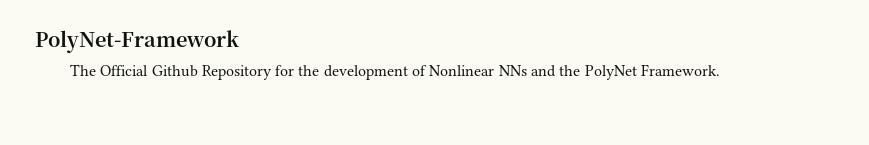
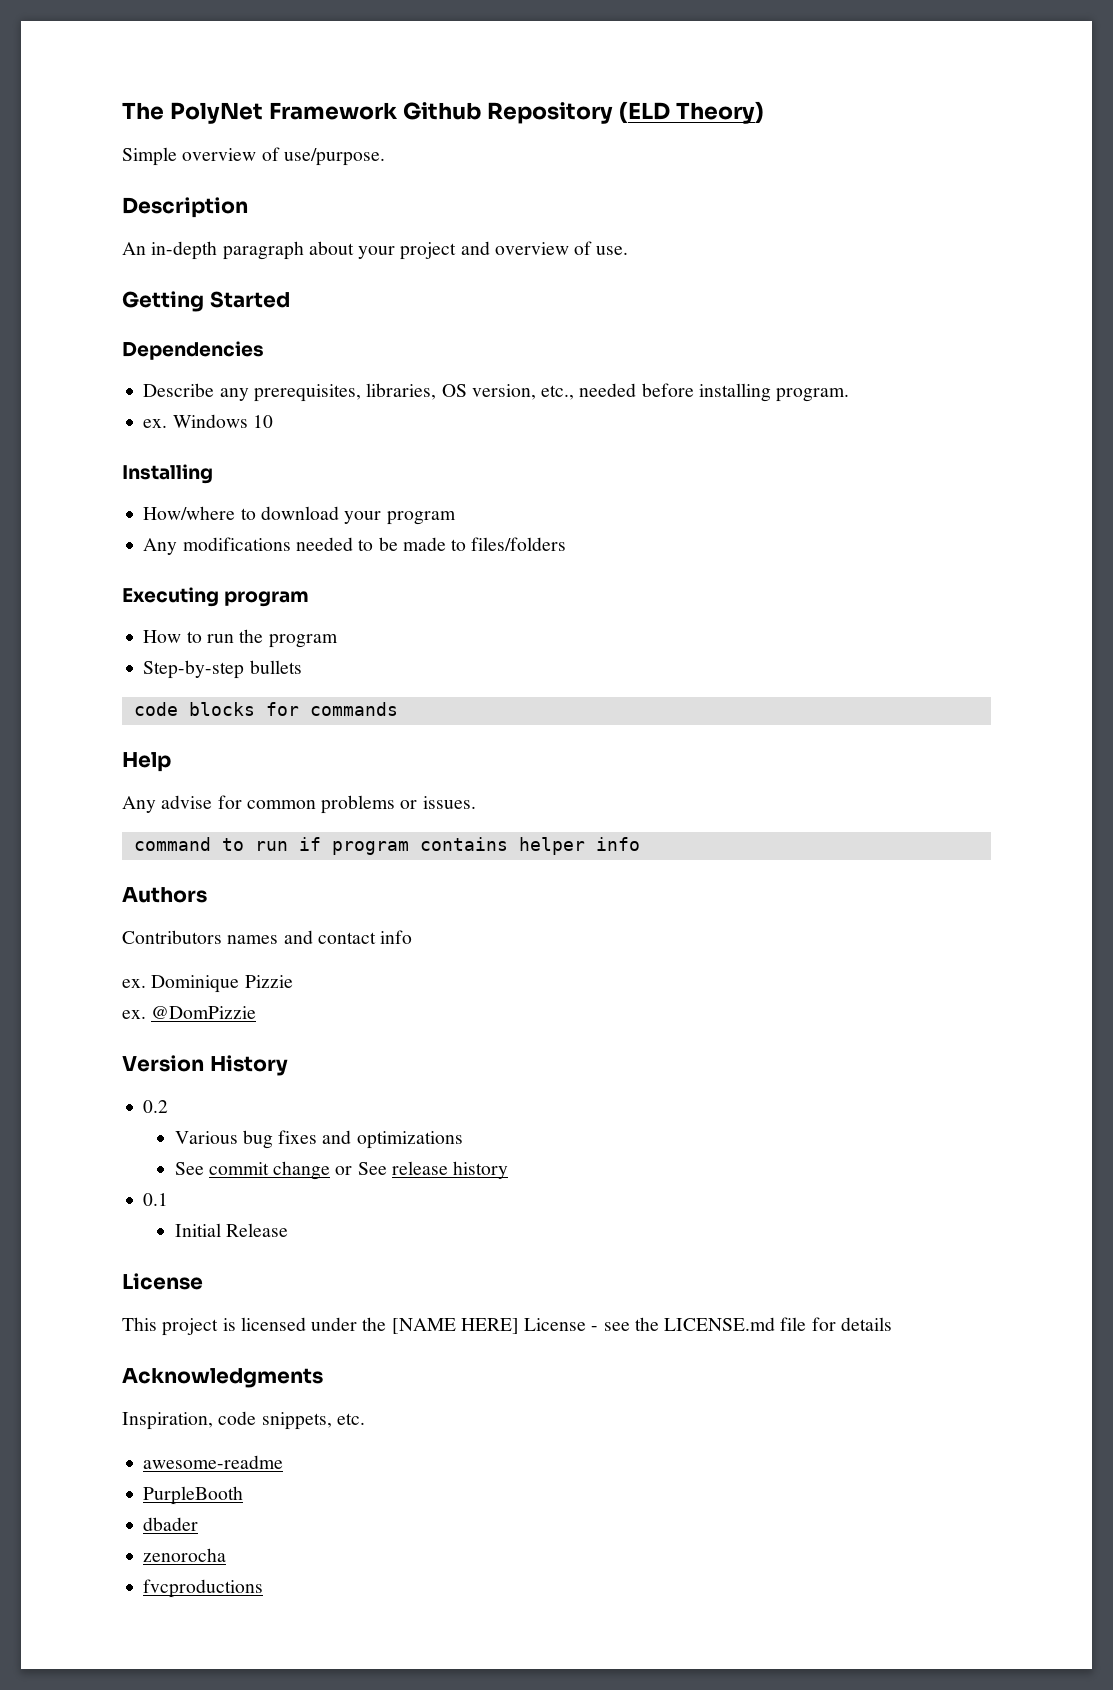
- PolyNet-Framework
- The Official Github Repository for the development of Nonlinear NNs and the PolyNet Framework.
+ The PolyNet Framework Github Repository (ELD Theory)
+ Simple overview of use/purpose.
+ Description
+ An in-depth paragraph about your project and overview of use.
+ Getting Started
+ Dependencies
+ Describe any prerequisites, libraries, OS version, etc., needed before installing program.
+ ex. Windows 10
+ Installing
+ How/where to download your program
+ Any modifications needed to be made to files/folders
+ Executing program
+ How to run the program
+ Step-by-step bullets
+ code blocks for commands
+ Help
+ Any advise for common problems or issues.
+ command to run if program contains helper info
+ Authors
+ Contributors names and contact info
+ ex. Dominique Pizzie
+ ex. @DomPizzie
+ Version History
+ 0.2
+ Various bug fixes and optimizations
+ See commit change or See release history
+ 0.1
+ Initial Release
+ License
+ This project is licensed under the [NAME HERE] License - see the LICENSE.md file for details
+ Acknowledgments
+ Inspiration, code snippets, etc.
+ awesome-readme
+ PurpleBooth
+ dbader
+ zenorocha
+ fvcproductions

